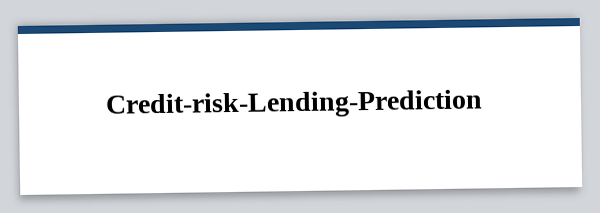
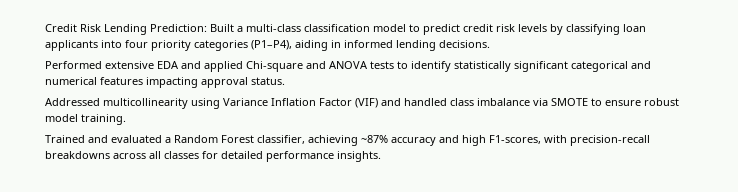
- Credit-risk-Lending-Prediction
+ Credit Risk Lending Prediction: Built a multi-class classification model to predict credit risk levels by classifying loan applicants into four priority categories (P1–P4), aiding in informed lending decisions.
+ Performed extensive EDA and applied Chi-square and ANOVA tests to identify statistically significant categorical and numerical features impacting approval status.
+ Addressed multicollinearity using Variance Inflation Factor (VIF) and handled class imbalance via SMOTE to ensure robust model training.
+ Trained and evaluated a Random Forest classifier, achieving ~87% accuracy and high F1-scores, with precision-recall breakdowns across all classes for detailed performance insights.

